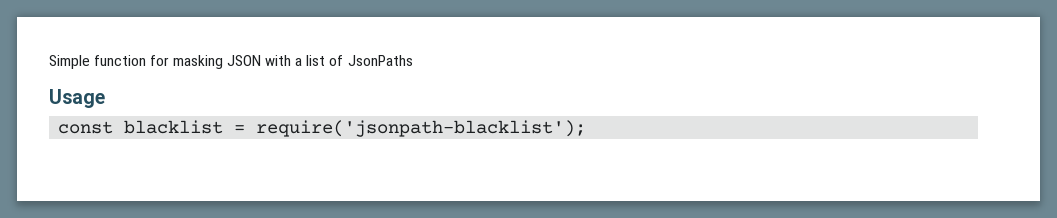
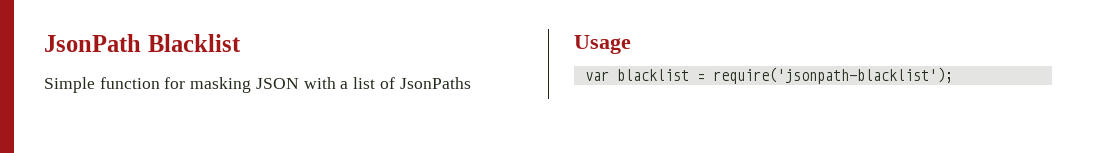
+ JsonPath Blacklist
- const blacklist = require('jsonpath-blacklist');
+ var blacklist = require('jsonpath-blacklist');

